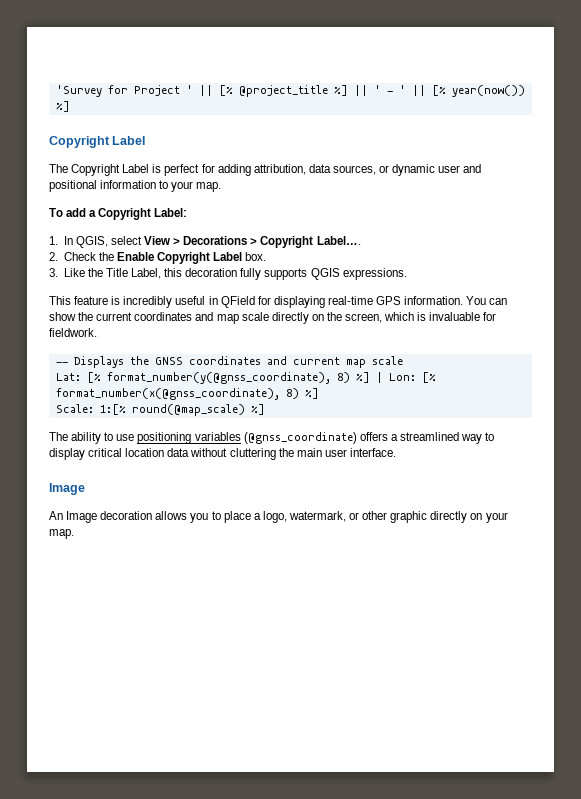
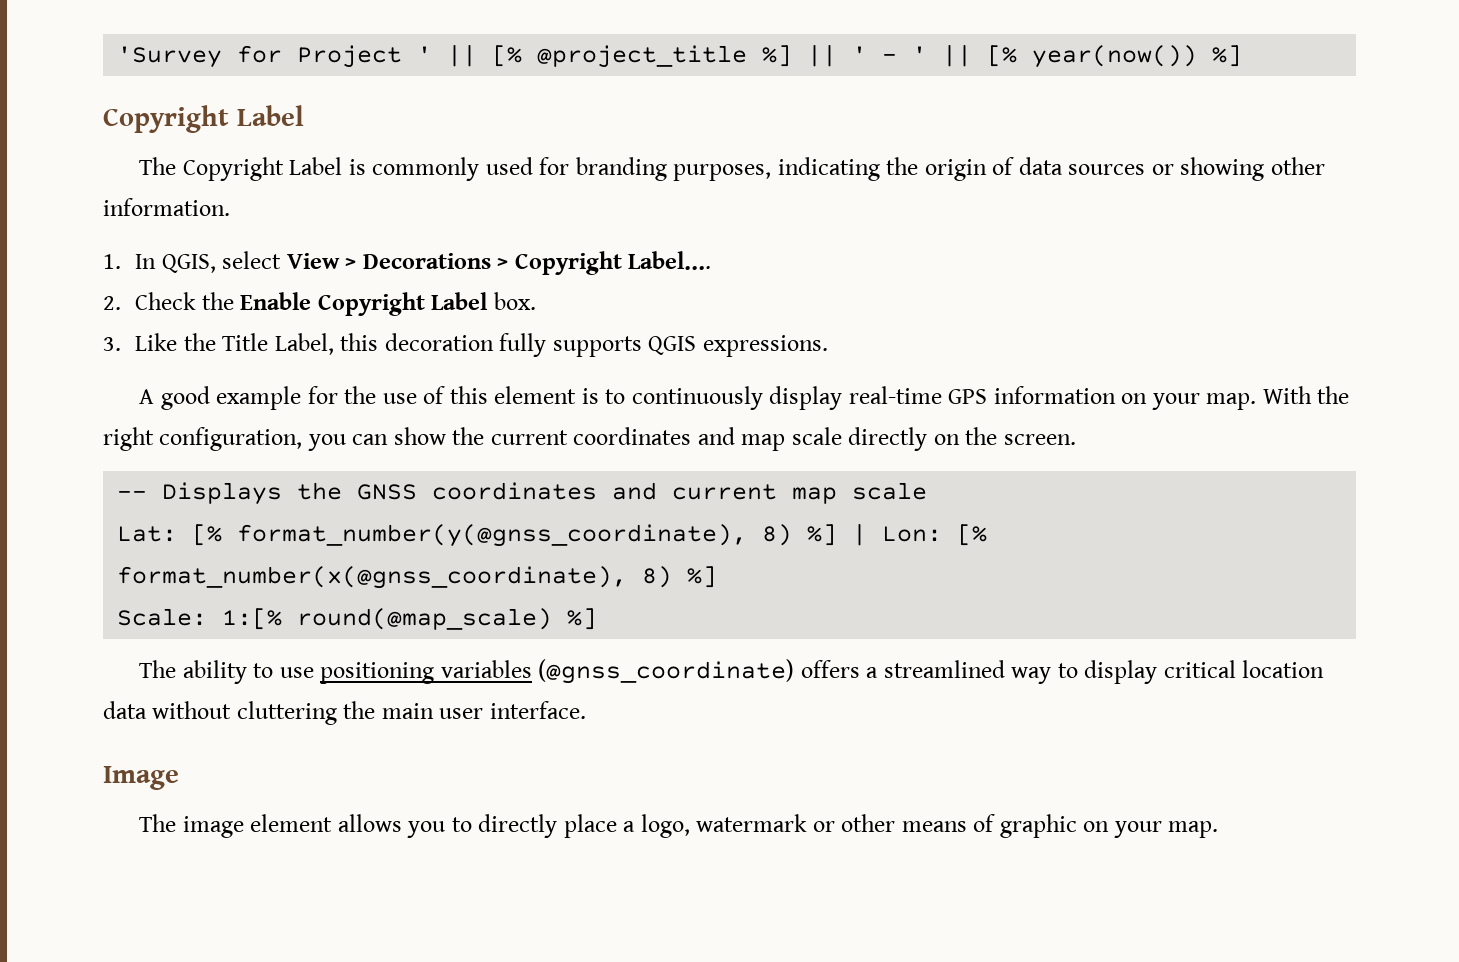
- The Copyright Label is perfect for adding attribution, data sources, or dynamic user and positional information to your map.
- To add a Copyright Label:
+ The Copyright Label is commonly used for branding purposes, indicating the origin of data sources or showing other information.
- This feature is incredibly useful in QField for displaying real-time GPS information. You can show the current coordinates and map scale directly on the screen, which is invaluable for fieldwork.
+ A good example for the use of this element is to continuously display real-time GPS information on your map. With the right configuration, you can show the current coordinates and map scale directly on the screen.
- An Image decoration allows you to place a logo, watermark, or other graphic directly on your map.
+ The image element allows you to directly place a logo, watermark or other means of graphic on your map.

